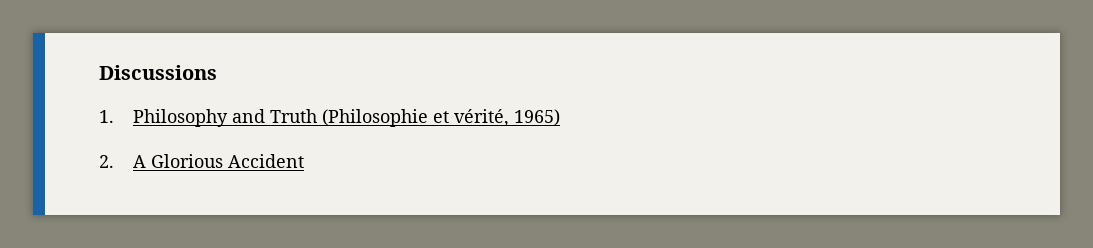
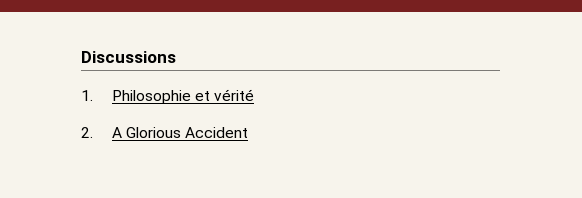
- 1. Philosophy and Truth (Philosophie et vérité, 1965)
+ 1. Philosophie et vérité

